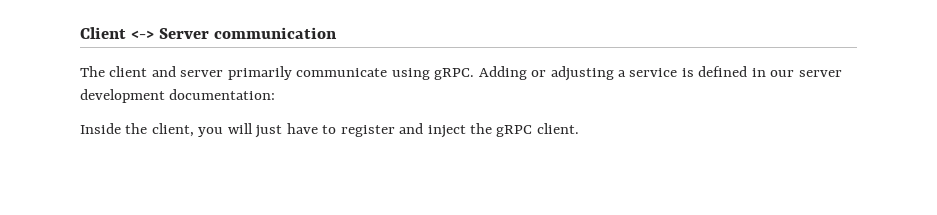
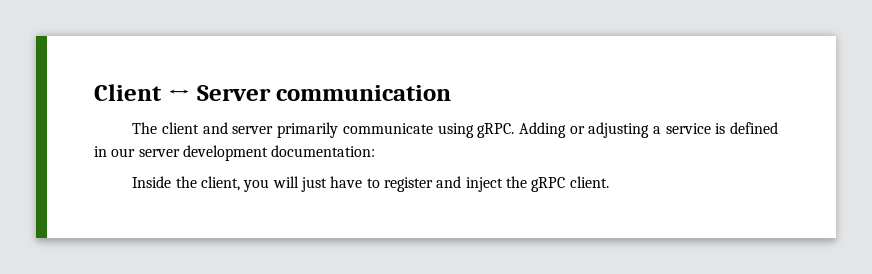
- Client <-> Server communication
+ Client ↔ Server communication

